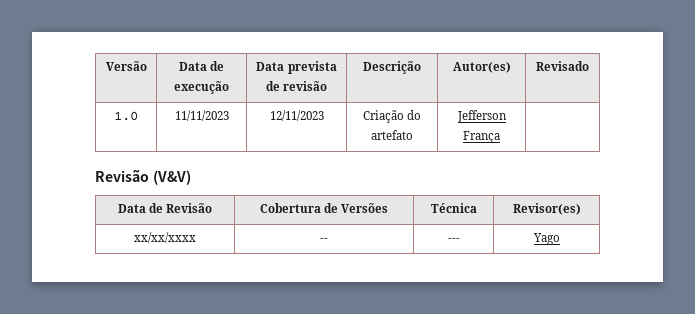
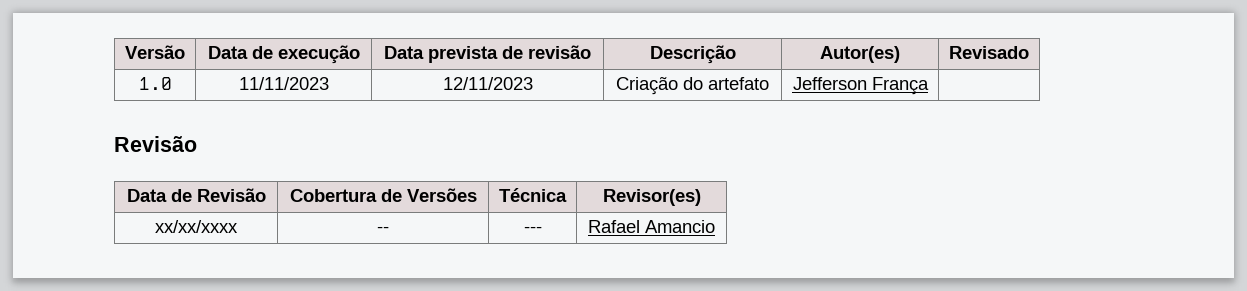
  1.0 | 11/11/2023 | 12/11/2023 | Criação do artefato | Jefferson França |
- Revisão (V&V)
+ Revisão
- xx/xx/xxxx | -- | --- | Yago
+ xx/xx/xxxx | -- | --- | Rafael Amancio

